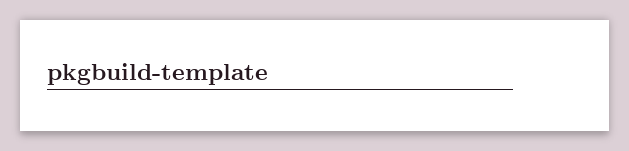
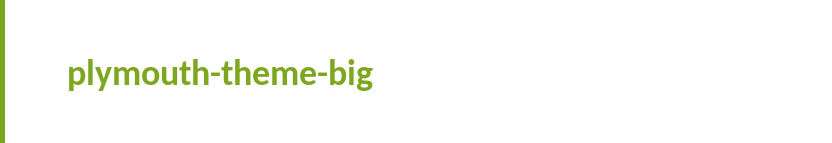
- pkgbuild-template
+ plymouth-theme-big

